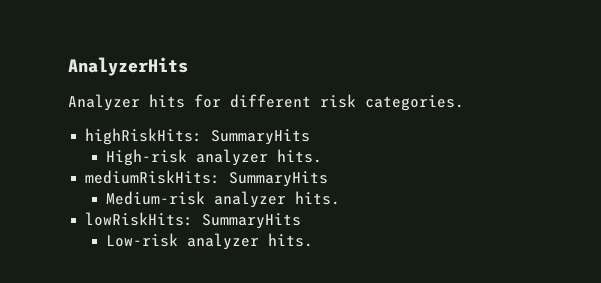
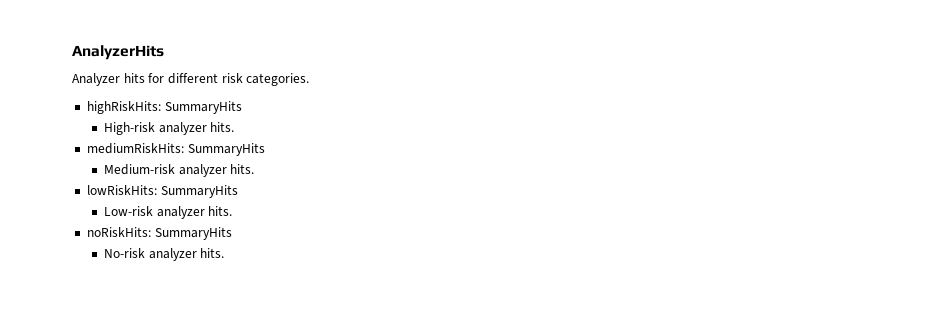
+ noRiskHits: SummaryHits
+ No-risk analyzer hits.

